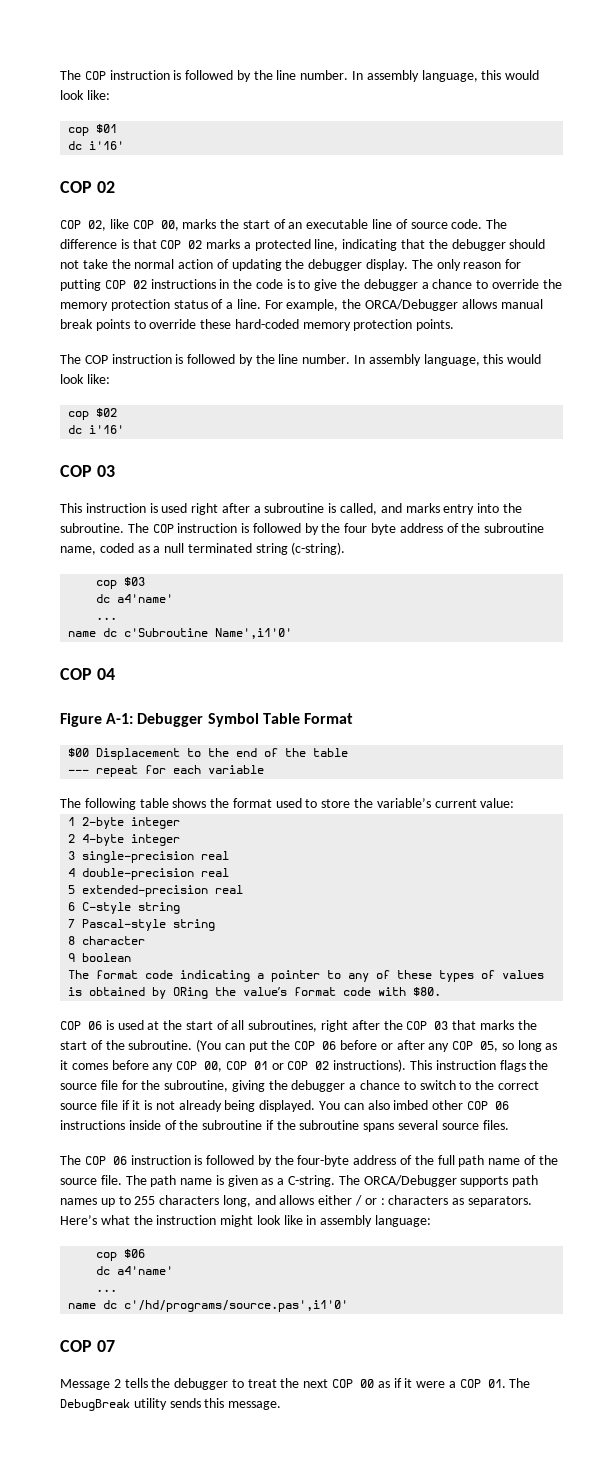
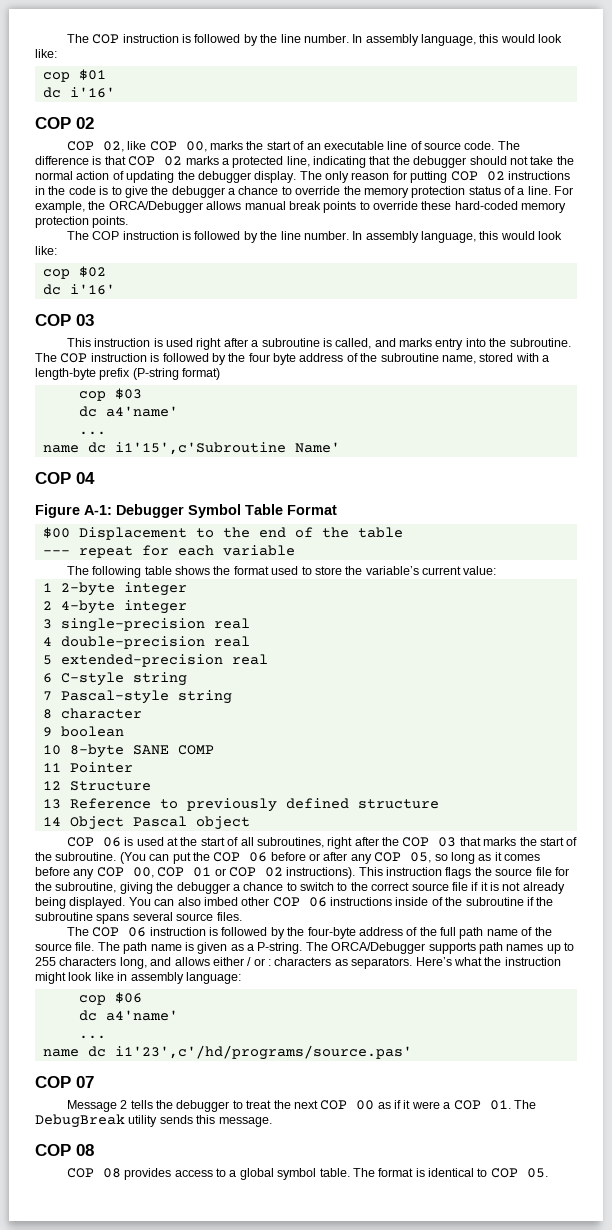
- The COP instruction is followed by the four byte address of the subroutine name, coded as a null terminated string (c-string).
+ The COP instruction is followed by the four byte address of the subroutine name, stored with a length-byte prefix (P-string format)
- name dc c'Subroutine Name',i1'0'
+ name dc i1'15',c'Subroutine Name'
- The format code indicating a pointer to any of these types of values is obtained by ORing the value’s format code with $80.
+ 10 8-byte SANE COMP
+ 11 Pointer
+ 12 Structure
+ 13 Reference to previously defined structure
+ 14 Object Pascal object
- The path name is given as a C-string.
+ The path name is given as a P-string.
- name dc c'/hd/programs/source.pas',i1'0'
+ name dc i1'23',c'/hd/programs/source.pas'
  Message 2 tells the debugger to treat the next COP 00 as if it were a COP 01. The DebugBreak utility sends this message.
+ COP 08
+ COP 08 provides access to a global symbol table. The format is identical to COP 05.

